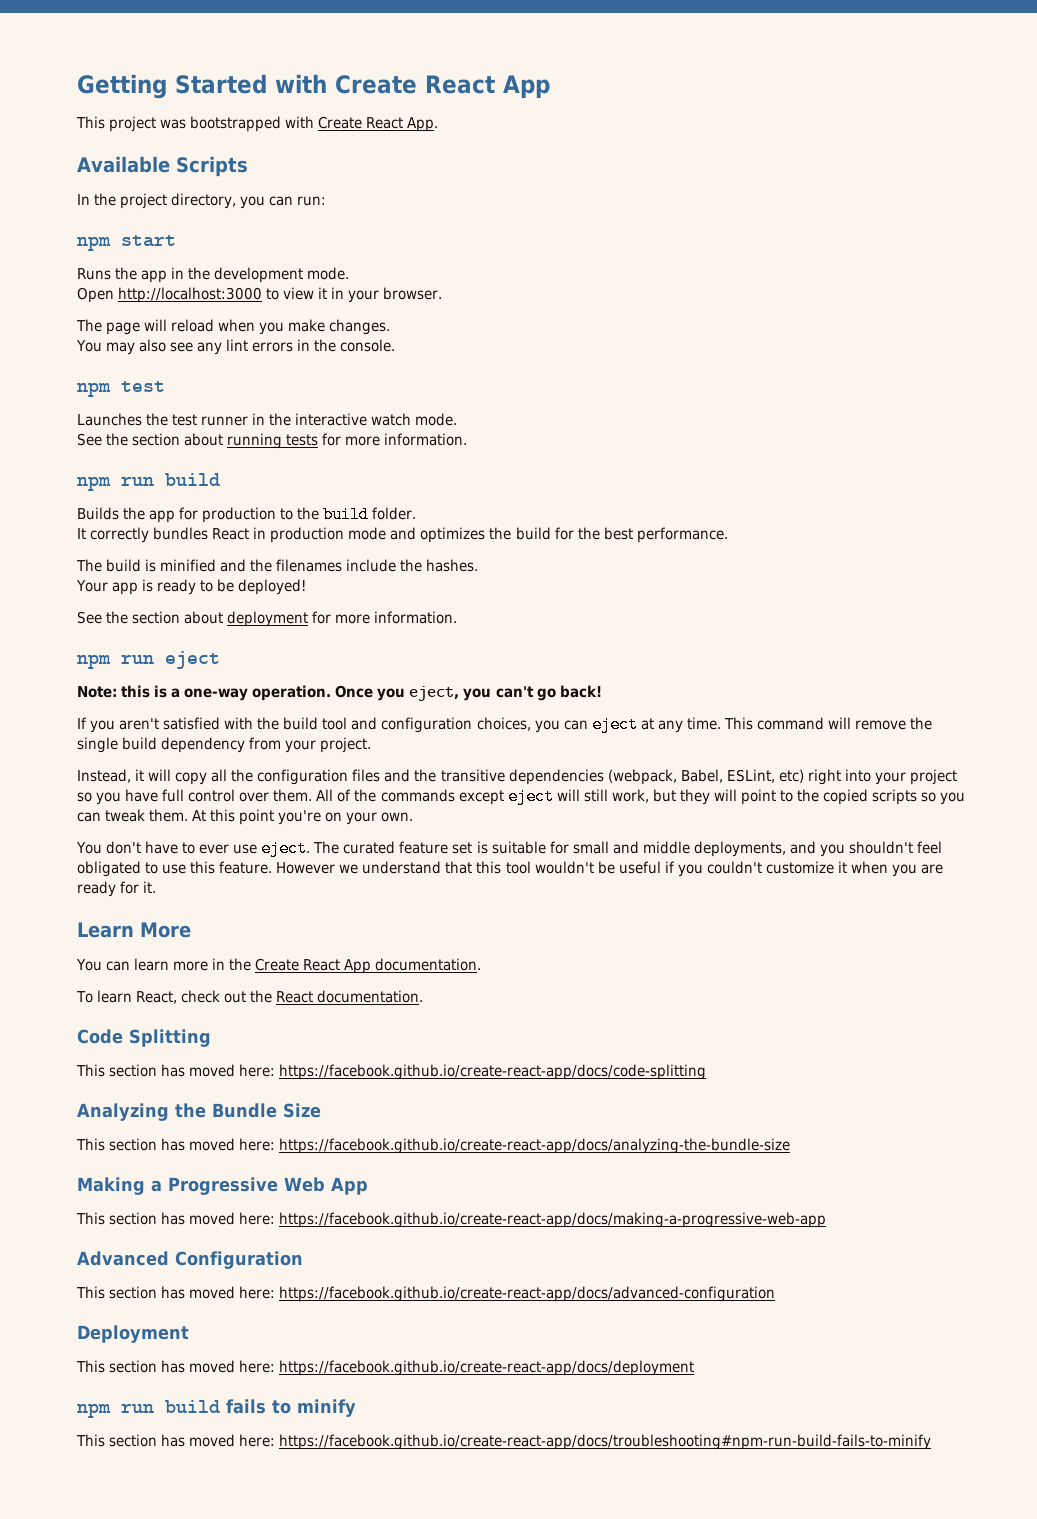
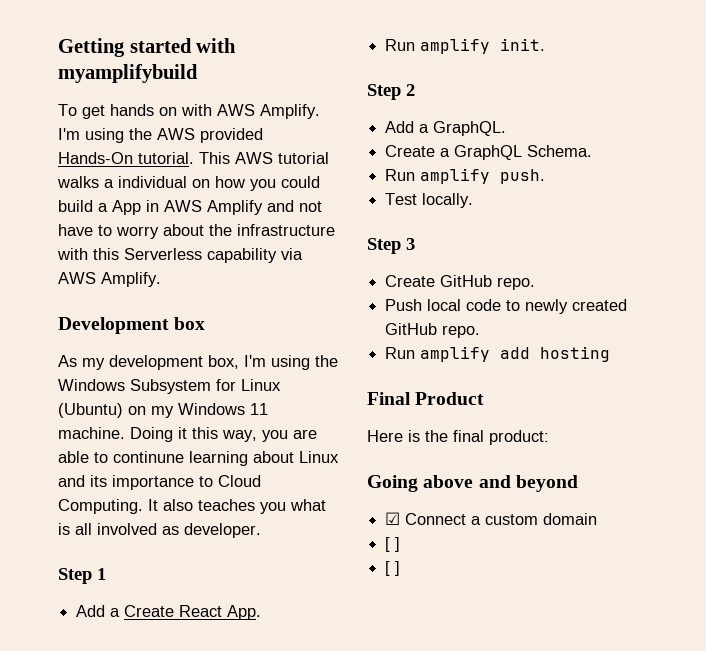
- Getting Started with Create React App
- This project was bootstrapped with Create React App.
- Available Scripts
- In the project directory, you can run:
- npm start
- Runs the app in the development mode.
- Open http://localhost:3000 to view it in your browser.
- The page will reload when you make changes.
- You may also see any lint errors in the console.
- npm test
- Launches the test runner in the interactive watch mode.
- See the section about running tests for more information.
- npm run build
- Builds the app for production to the build folder.
- It correctly bundles React in production mode and optimizes the build for the best performance.
- The build is minified and the filenames include the hashes.
- Your app is ready to be deployed!
- See the section about deployment for more information.
- npm run eject
- Note: this is a one-way operation. Once you eject, you can't go back!
- If you aren't satisfied with the build tool and configuration choices, you can eject at any time. This command will remove the single build dependency from your project.
- Instead, it will copy all the configuration files and the transitive dependencies (webpack, Babel, ESLint, etc) right into your project so you have full control over them. All of the commands except eject will still work, but they will point to the copied scripts so you can tweak them. At this point you're on your own.
- You don't have to ever use eject. The curated feature set is suitable for small and middle deployments, and you shouldn't feel obligated to use this feature. However we understand that this tool wouldn't be useful if you couldn't customize it when you are ready for it.
- Learn More
- You can learn more in the Create React App documentation.
- To learn React, check out the React documentation.
- Code Splitting
- This section has moved here: https://facebook.github.io/create-react-app/docs/code-splitting
- Analyzing the Bundle Size
- This section has moved here: https://facebook.github.io/create-react-app/docs/analyzing-the-bundle-size
- Making a Progressive Web App
- This section has moved here: https://facebook.github.io/create-react-app/docs/making-a-progressive-web-app
- Advanced Configuration
- This section has moved here: https://facebook.github.io/create-react-app/docs/advanced-configuration
- Deployment
- This section has moved here: https://facebook.github.io/create-react-app/docs/deployment
- npm run build fails to minify
- This section has moved here: https://facebook.github.io/create-react-app/docs/troubleshooting#npm-run-build-fails-to-minify
+ Getting started with myamplifybuild
+ To get hands on with AWS Amplify. I'm using the AWS provided Hands-On tutorial. This AWS tutorial walks a individual on how you could build a App in AWS Amplify and not have to worry about the infrastructure with this Serverless capability via AWS Amplify.
+ Development box
+ As my development box, I'm using the Windows Subsystem for Linux (Ubuntu) on my Windows 11 machine. Doing it this way, you are able to continune learning about Linux and its importance to Cloud Computing. It also teaches you what is all involved as developer.
+ Step 1
+ Add a Create React App.
+ Run amplify init.
+ Step 2
+ Add a GraphQL.
+ Create a GraphQL Schema.
+ Run amplify push.
+ Test locally.
+ Step 3
+ Create GitHub repo.
+ Push local code to newly created GitHub repo.
+ Run amplify add hosting
+ Final Product
+ Here is the final product:
+ Going above and beyond
+ ☑ Connect a custom domain
+ [ ]
+ [ ]

